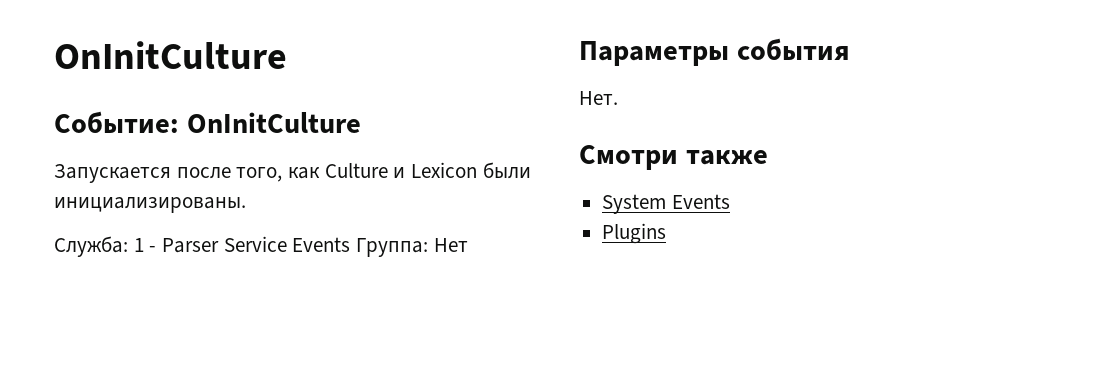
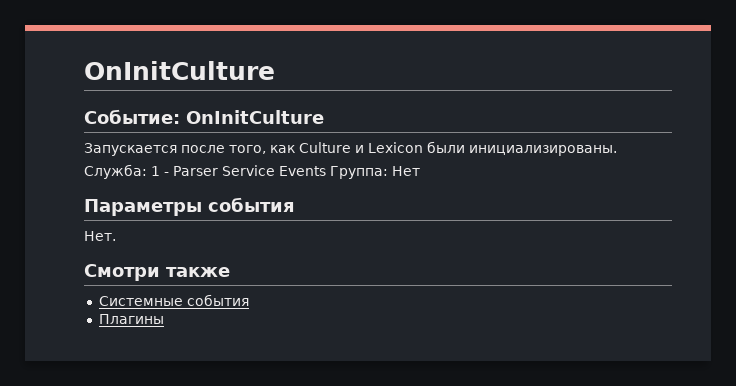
- System Events
- Plugins
+ Системные события
+ Плагины

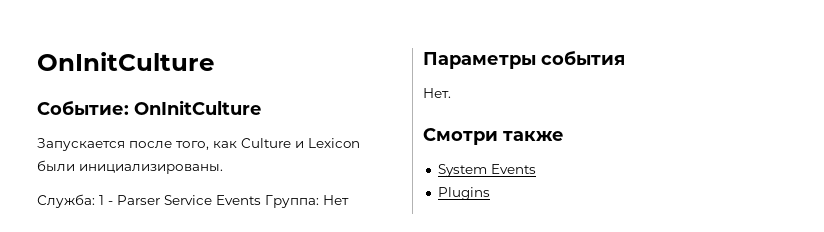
- Системные события
- Плагины
+ System Events
+ Plugins

